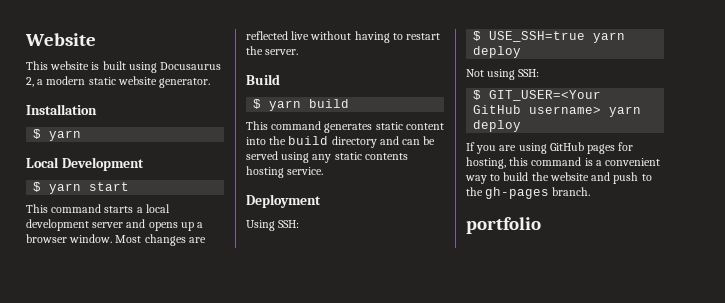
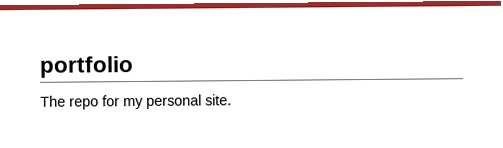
- Website
- This website is built using Docusaurus 2, a modern static website generator.
- Installation
- $ yarn
- Local Development
- $ yarn start
- This command starts a local development server and opens up a browser window. Most changes are reflected live without having to restart the server.
- Build
- $ yarn build
- This command generates static content into the build directory and can be served using any static contents hosting service.
- Deployment
- Using SSH:
- $ USE_SSH=true yarn deploy
- Not using SSH:
- $ GIT_USER=<Your GitHub username> yarn deploy
- If you are using GitHub pages for hosting, this command is a convenient way to build the website and push to the gh-pages branch.
  portfolio
+ The repo for my personal site.

